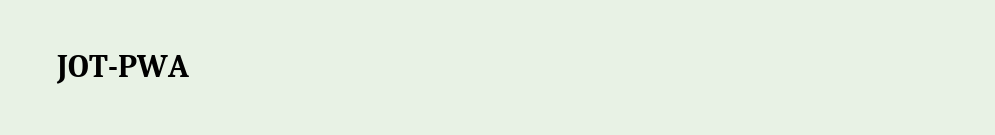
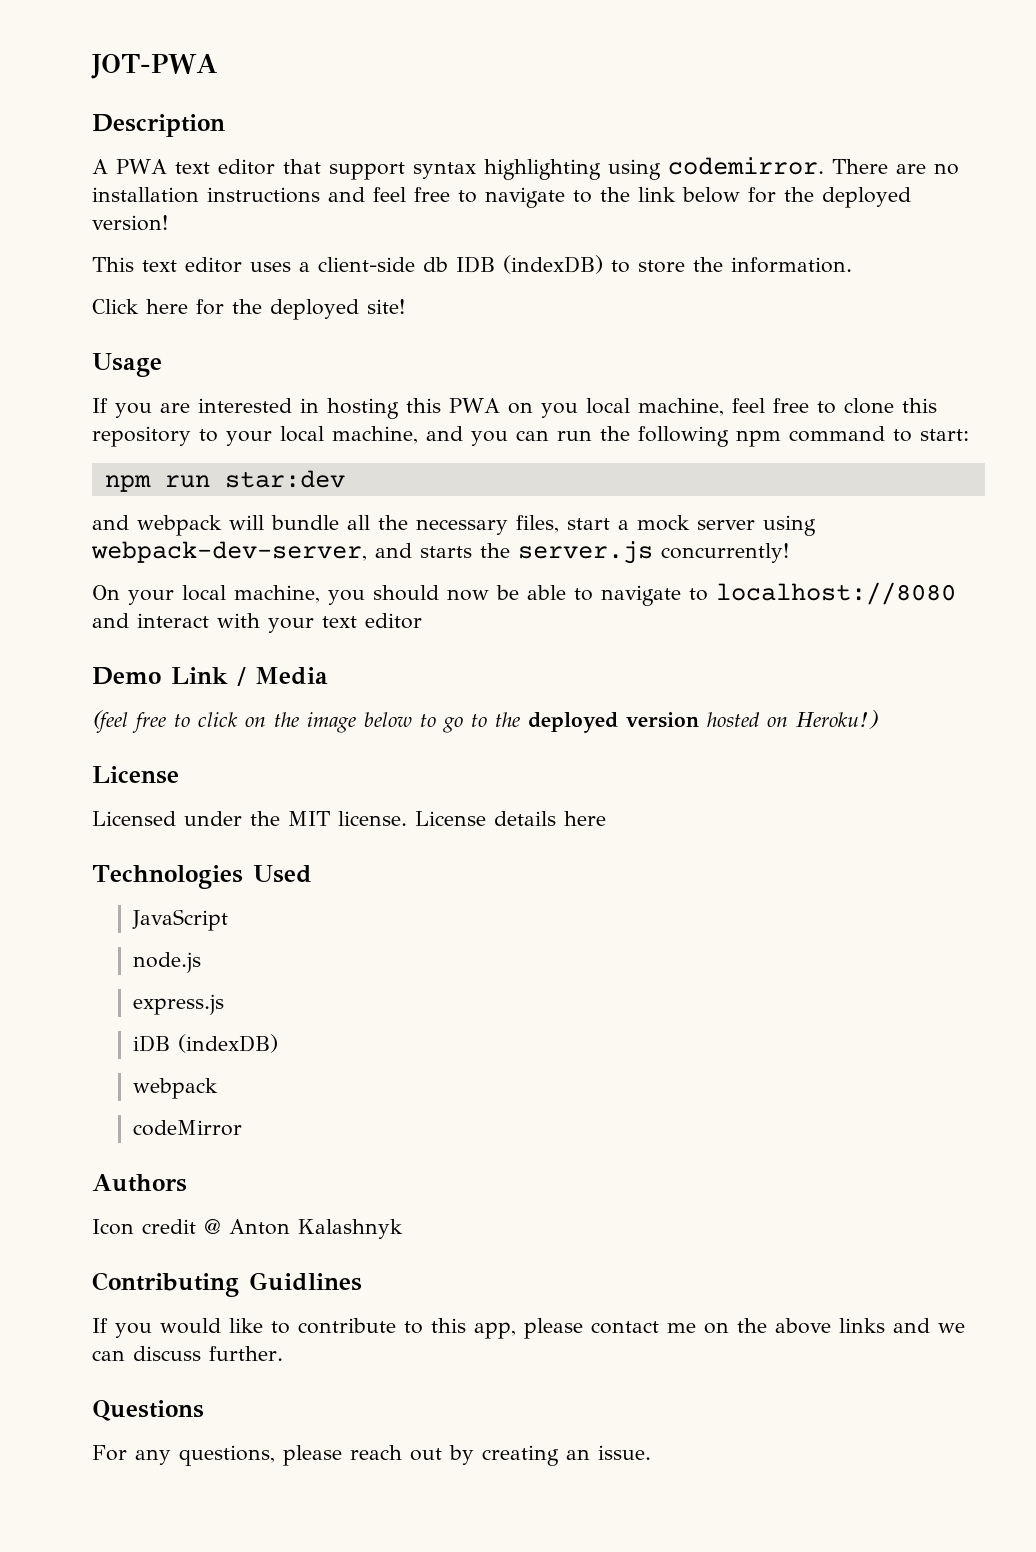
+ Description
+ A PWA text editor that support syntax highlighting using codemirror. There are no installation instructions and feel free to navigate to the link below for the deployed version!
+ This text editor uses a client-side db IDB (indexDB) to store the information.
+ Click here for the deployed site!
+ Usage
+ If you are interested in hosting this PWA on you local machine, feel free to clone this repository to your local machine, and you can run the following npm command to start:
+ npm run star:dev
+ and webpack will bundle all the necessary files, start a mock server using webpack-dev-server, and starts the server.js concurrently!
+ On your local machine, you should now be able to navigate to localhost://8080 and interact with your text editor
+ Demo Link / Media
+ (feel free to click on the image below to go to the deployed version hosted on Heroku!)
+ License
+ Licensed under the MIT license. License details here
+ Technologies Used
+ JavaScript
+ node.js
+ express.js
+ iDB (indexDB)
+ webpack
+ codeMirror
+ Authors
+ Icon credit @ Anton Kalashnyk
+ Contributing Guidlines
+ If you would like to contribute to this app, please contact me on the above links and we can discuss further.
+ Questions
+ For any questions, please reach out by creating an issue.

